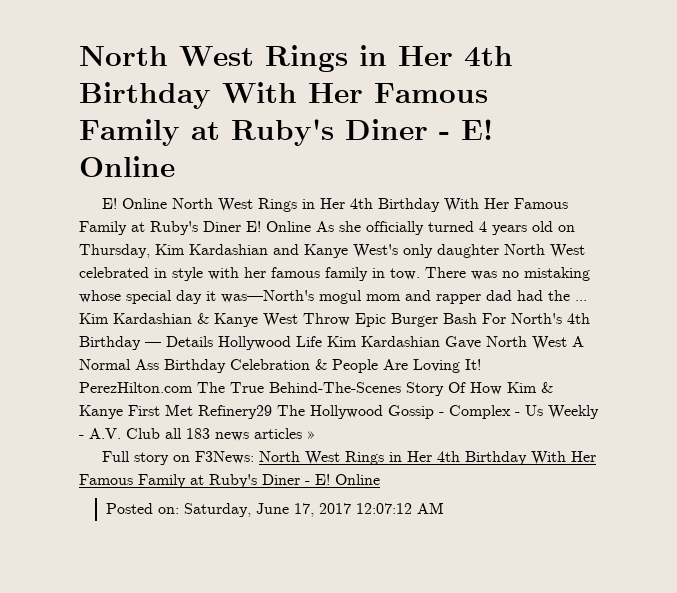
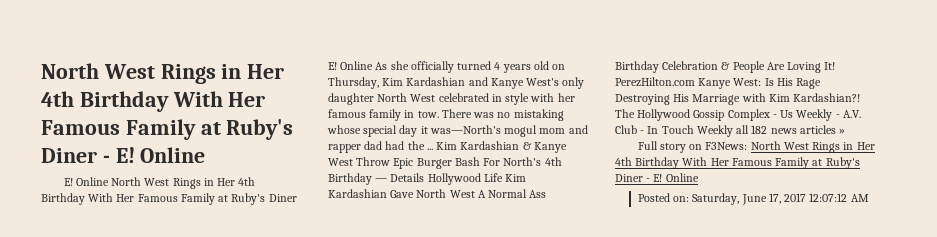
- PerezHilton.com The True Behind-The-Scenes Story Of How Kim & Kanye First Met Refinery29 The Hollywood Gossip - Complex - Us Weekly - A.V. Club all 183 news articles »
+ PerezHilton.com Kanye West: Is His Rage Destroying His Marriage with Kim Kardashian?! The Hollywood Gossip Complex - Us Weekly - A.V. Club - In Touch Weekly all 182 news articles »

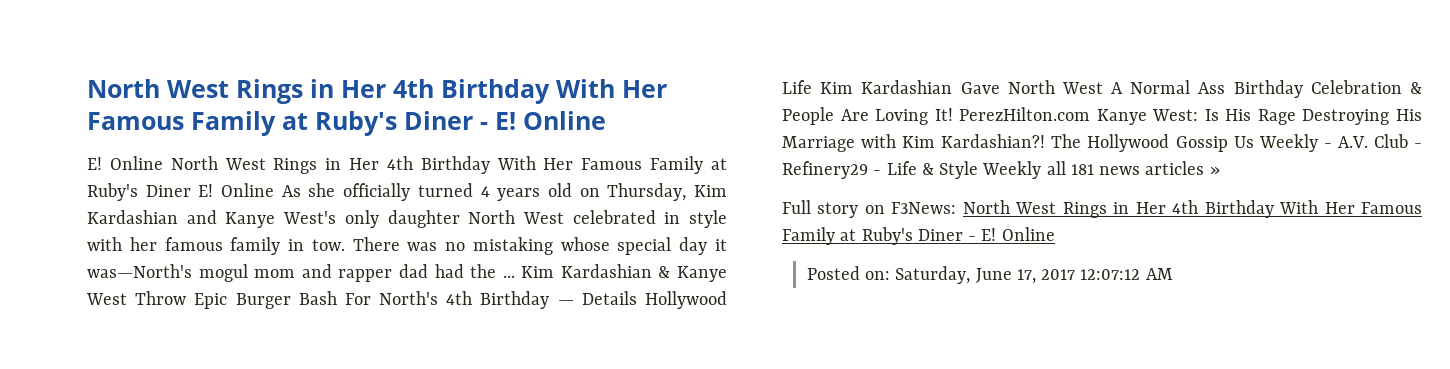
- The Hollywood Gossip Complex - Us Weekly - A.V. Club - In Touch Weekly all 182 news articles »
+ The Hollywood Gossip Us Weekly - A.V. Club - Refinery29 - Life & Style Weekly all 181 news articles »

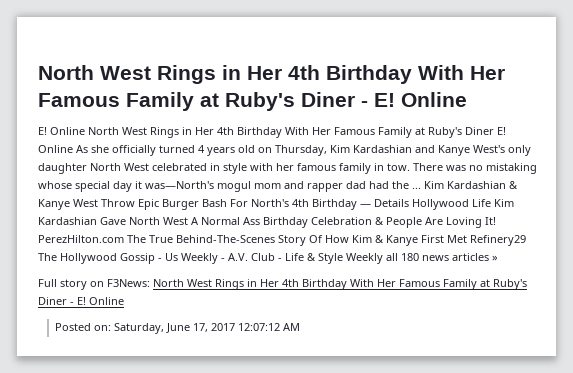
- PerezHilton.com Kanye West: Is His Rage Destroying His Marriage with Kim Kardashian?! The Hollywood Gossip Us Weekly - A.V. Club - Refinery29 - Life & Style Weekly all 181 news articles »
+ PerezHilton.com The True Behind-The-Scenes Story Of How Kim & Kanye First Met Refinery29 The Hollywood Gossip - Us Weekly - A.V. Club - Life & Style Weekly all 180 news articles »

